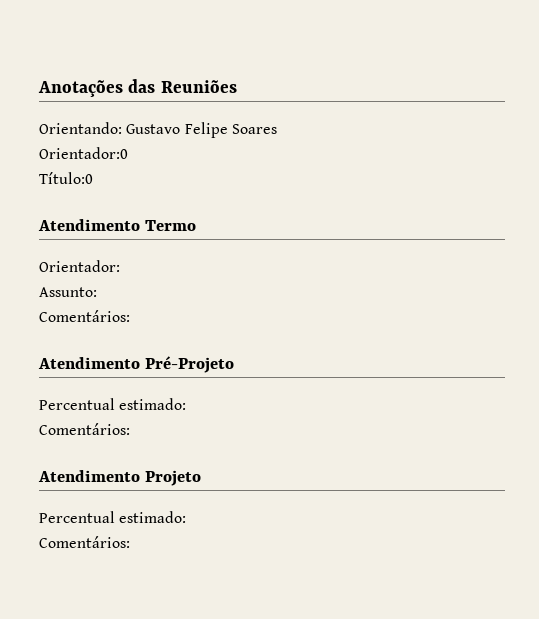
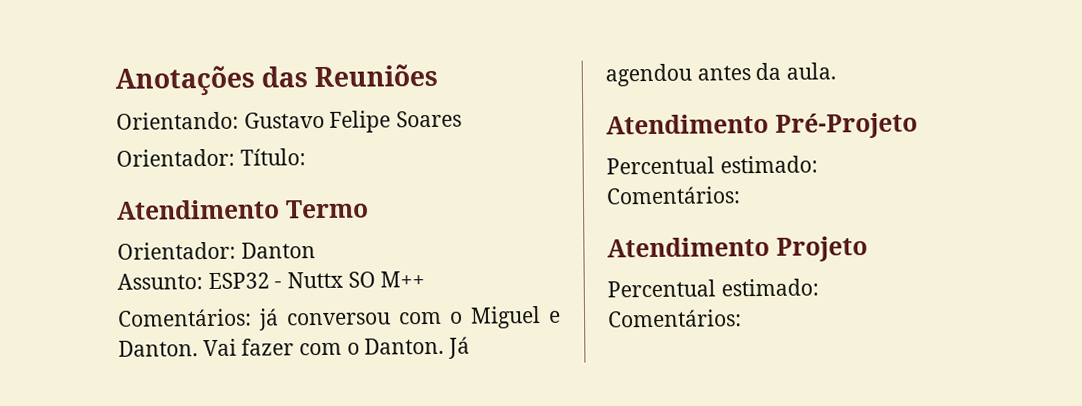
- Orientador:0
- Título:0
+ Orientador: Título:
- Orientador:
+ Orientador: Danton
- Assunto:
- Comentários:
+ Assunto: ESP32 - Nuttx SO M++
+ Comentários: já conversou com o Miguel e Danton. Vai fazer com o Danton. Já agendou antes da aula.

